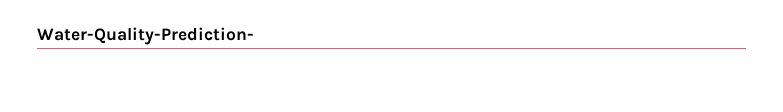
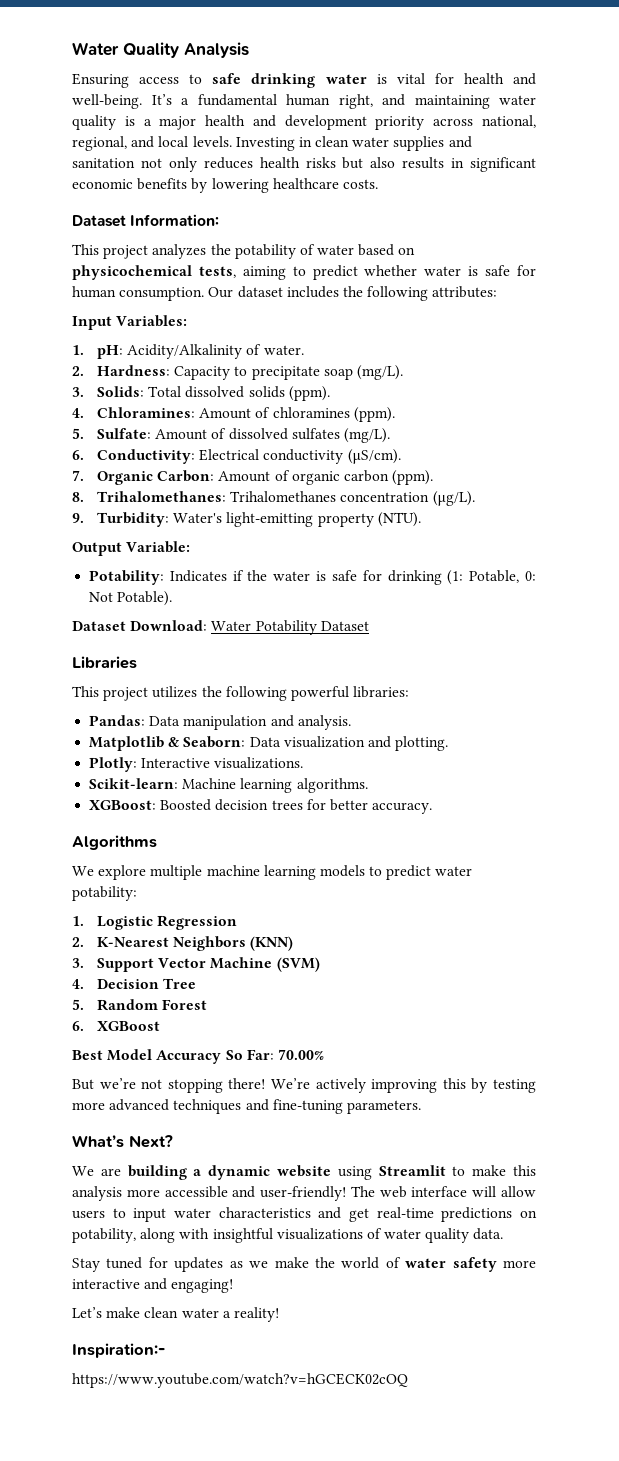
- Water-Quality-Prediction-
+ Water Quality Analysis
+ Ensuring access to safe drinking water is vital for health and well-being. It’s a fundamental human right, and maintaining water quality is a major health and development priority across national, regional, and local levels. Investing in clean water supplies and sanitation not only reduces health risks but also results in significant economic benefits by lowering healthcare costs.
+ Dataset Information:
+ This project analyzes the potability of water based on physicochemical tests, aiming to predict whether water is safe for human consumption. Our dataset includes the following attributes:
+ Input Variables:
+ 1. pH: Acidity/Alkalinity of water.
+ 2. Hardness: Capacity to precipitate soap (mg/L).
+ 3. Solids: Total dissolved solids (ppm).
+ 4. Chloramines: Amount of chloramines (ppm).
+ 5. Sulfate: Amount of dissolved sulfates (mg/L).
+ 6. Conductivity: Electrical conductivity (μS/cm).
+ 7. Organic Carbon: Amount of organic carbon (ppm).
+ 8. Trihalomethanes: Trihalomethanes concentration (μg/L).
+ 9. Turbidity: Water's light-emitting property (NTU).
+ Output Variable:
+ Potability: Indicates if the water is safe for drinking (1: Potable, 0: Not Potable).
+ Dataset Download: Water Potability Dataset
+ Libraries
+ This project utilizes the following powerful libraries:
+ Pandas: Data manipulation and analysis.
+ Matplotlib & Seaborn: Data visualization and plotting.
+ Plotly: Interactive visualizations.
+ Scikit-learn: Machine learning algorithms.
+ XGBoost: Boosted decision trees for better accuracy.
+ Algorithms
+ We explore multiple machine learning models to predict water potability:
+ 1. Logistic Regression
+ 2. K-Nearest Neighbors (KNN)
+ 3. Support Vector Machine (SVM)
+ 4. Decision Tree
+ 5. Random Forest
+ 6. XGBoost
+ Best Model Accuracy So Far: 70.00%
+ But we’re not stopping there! We’re actively improving this by testing more advanced techniques and fine-tuning parameters.
+ What’s Next?
+ We are building a dynamic website using Streamlit to make this analysis more accessible and user-friendly! The web interface will allow users to input water characteristics and get real-time predictions on potability, along with insightful visualizations of water quality data.
+ Stay tuned for updates as we make the world of water safety more interactive and engaging!
+ Let’s make clean water a reality!
+ Inspiration:-
+ https://www.youtube.com/watch?v=hGCECK02cOQ

